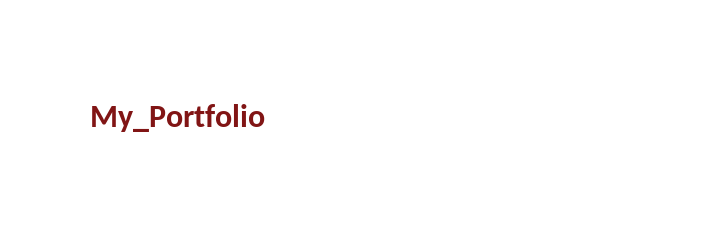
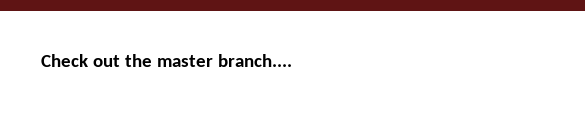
- My_Portfolio
+ Check out the master branch....

